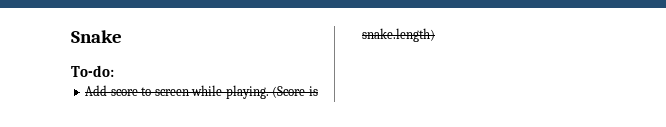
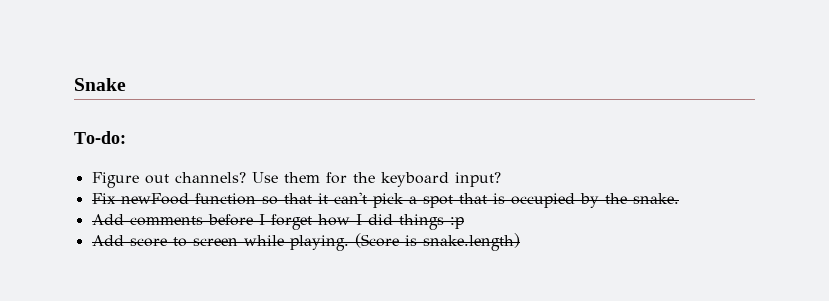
+ Figure out channels? Use them for the keyboard input?
+ Fix newFood function so that it can't pick a spot that is occupied by the snake.
+ Add comments before I forget how I did things :p

